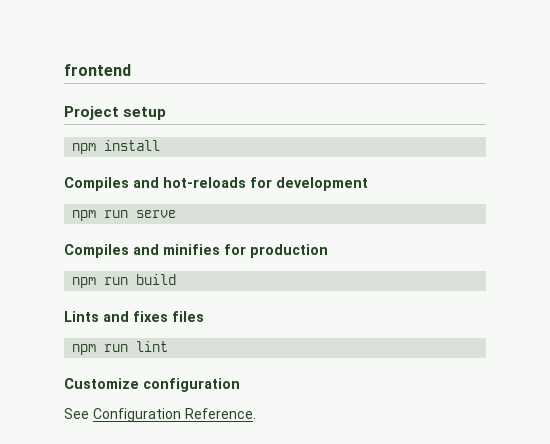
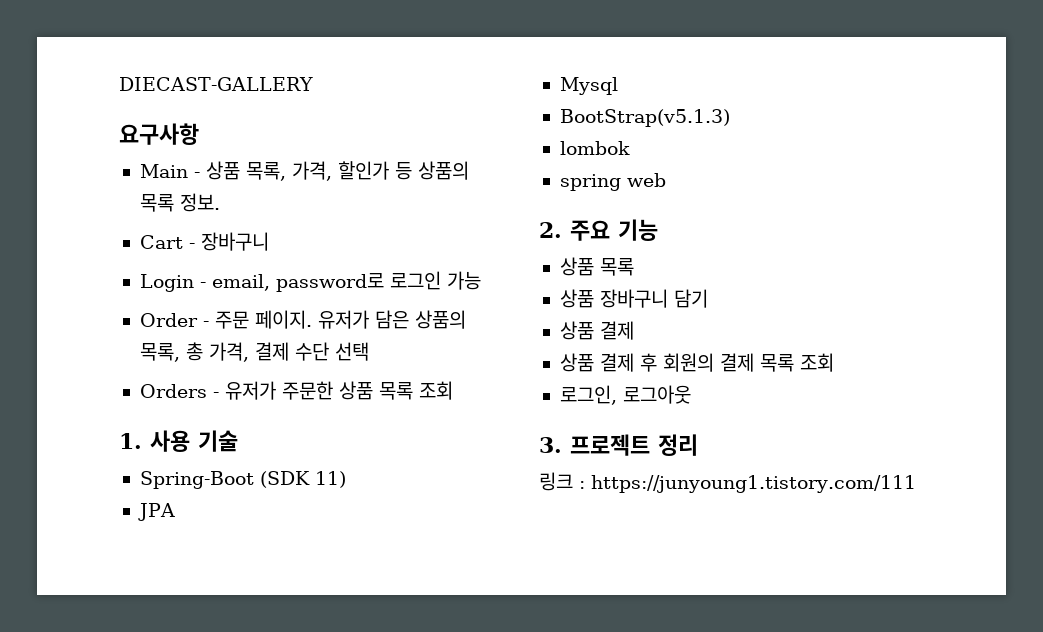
- frontend
- Project setup
- npm install
- Compiles and hot-reloads for development
- npm run serve
- Compiles and minifies for production
- npm run build
- Lints and fixes files
- npm run lint
- Customize configuration
- See Configuration Reference.
+ DIECAST-GALLERY
+ 요구사항
+ Main - 상품 목록, 가격, 할인가 등 상품의 목록 정보.
+ Cart - 장바구니
+ Login - email, password로 로그인 가능
+ Order - 주문 페이지. 유저가 담은 상품의 목록, 총 가격, 결제 수단 선택
+ Orders - 유저가 주문한 상품 목록 조회
+ 1. 사용 기술
+ Spring-Boot (SDK 11)
+ JPA
+ Mysql
+ BootStrap(v5.1.3)
+ lombok
+ spring web
+ 2. 주요 기능
+ 상품 목록
+ 상품 장바구니 담기
+ 상품 결제
+ 상품 결제 후 회원의 결제 목록 조회
+ 로그인, 로그아웃
+ 3. 프로젝트 정리
+ 링크 : https://junyoung1.tistory.com/111

